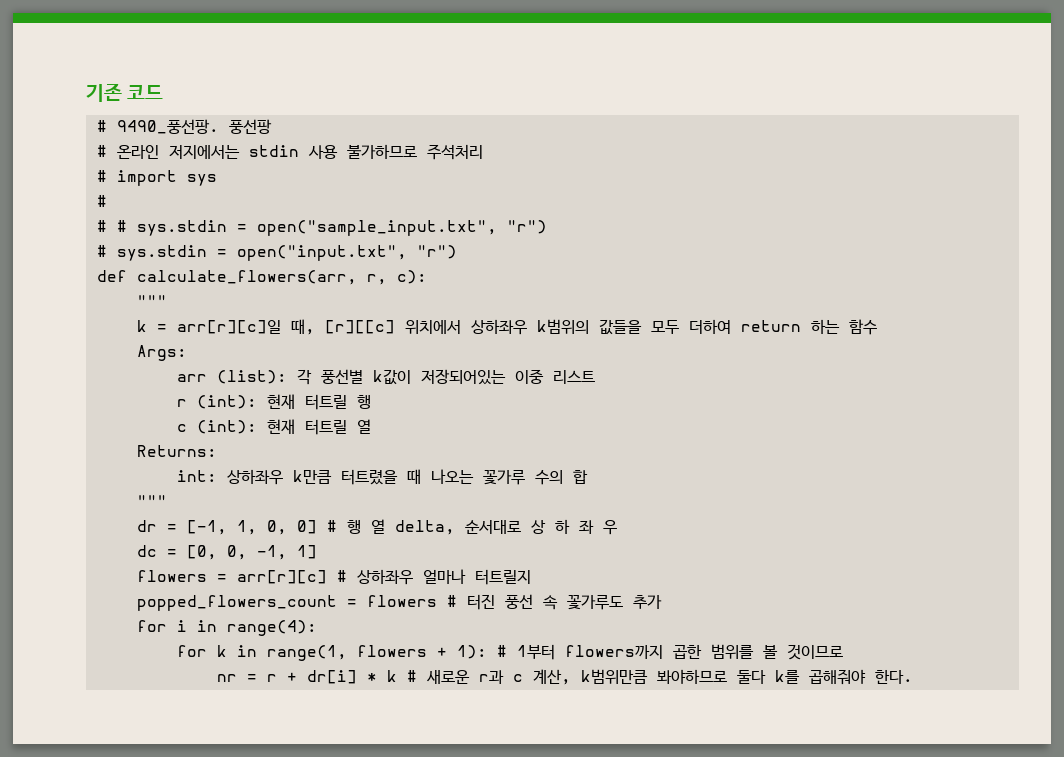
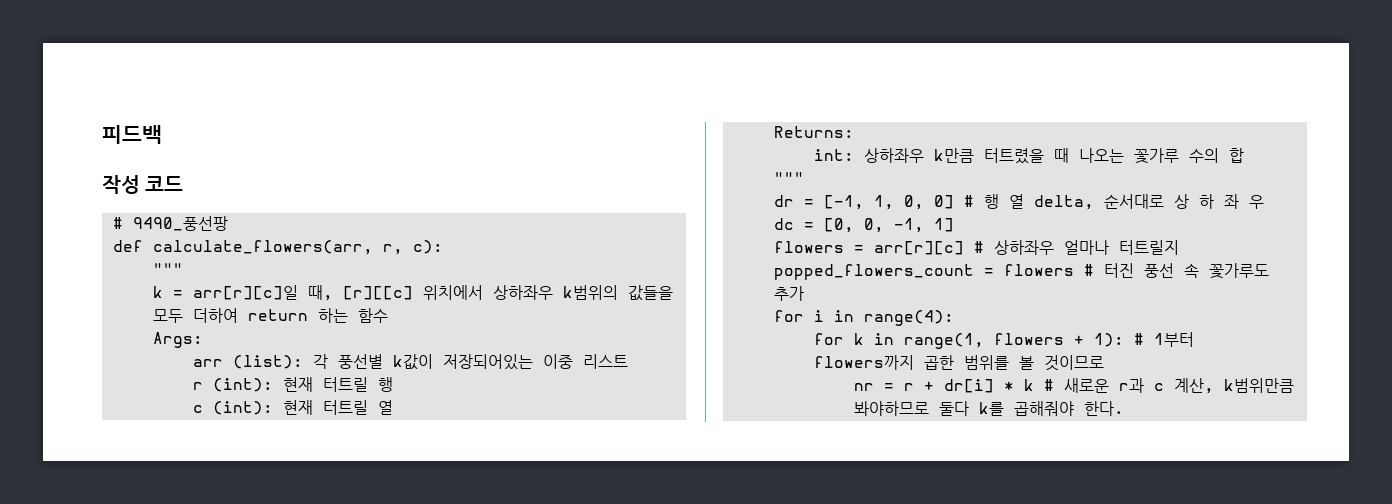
- 기존 코드
+ 피드백
+ 작성 코드
- # 9490_풍선팡. 풍선팡
- # 온라인 저지에서는 stdin 사용 불가하므로 주석처리
- # import sys
- #
- # # sys.stdin = open("sample_input.txt", "r")
- # sys.stdin = open("input.txt", "r")
+ # 9490_풍선팡

